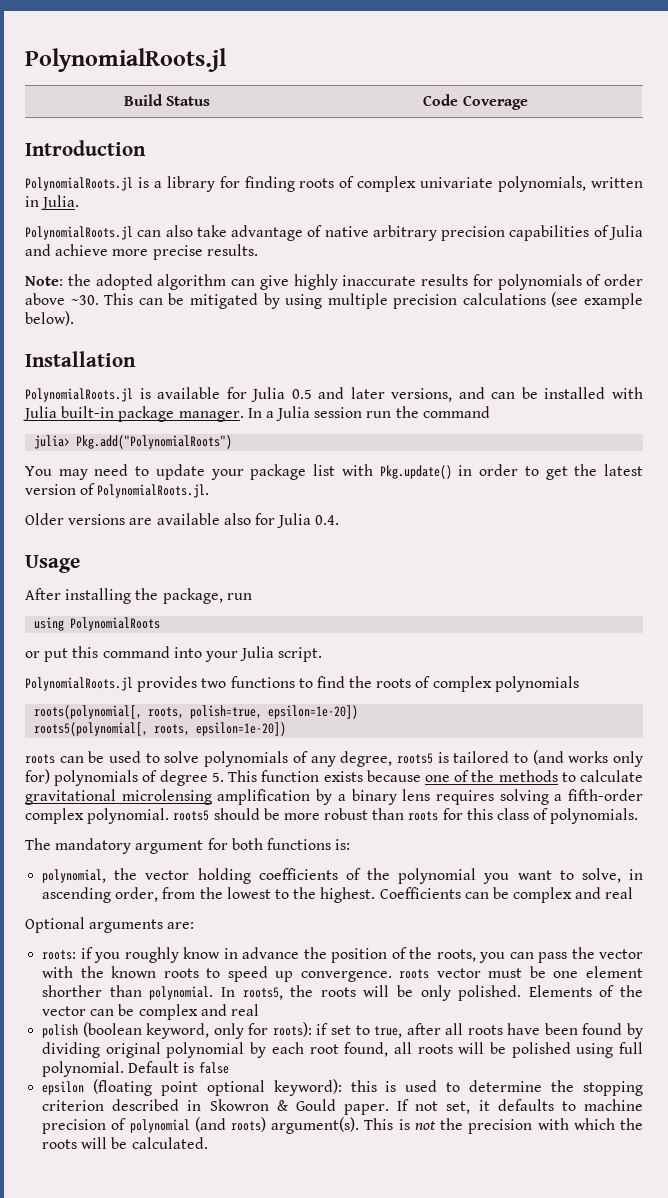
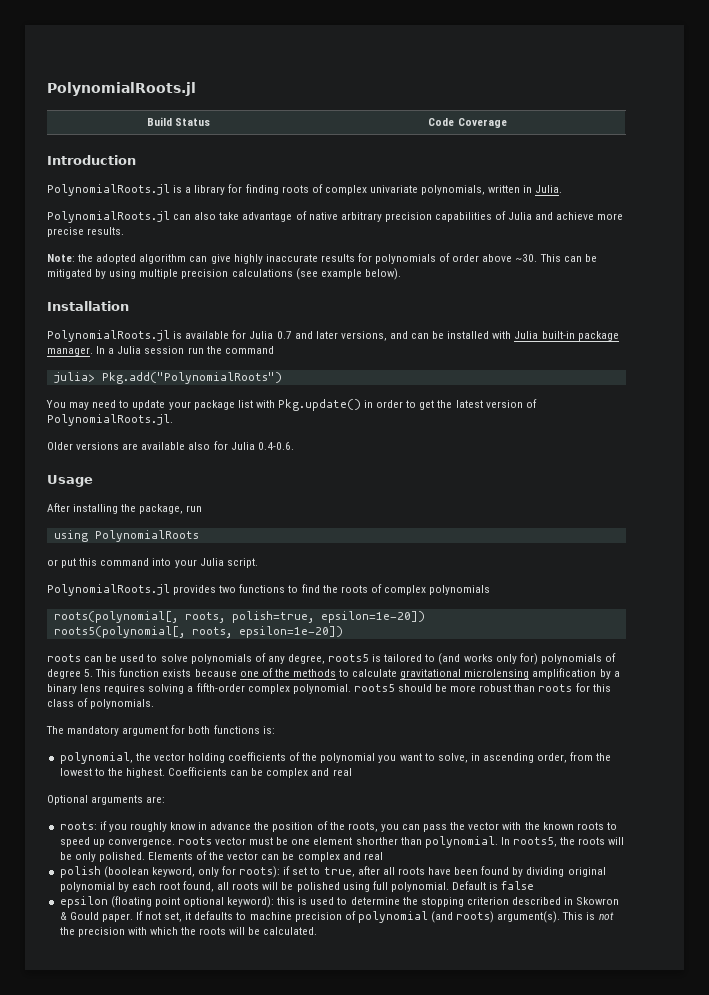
- PolynomialRoots.jl is available for Julia 0.5 and later versions, and can be installed with Julia built-in package manager.
+ PolynomialRoots.jl is available for Julia 0.7 and later versions, and can be installed with Julia built-in package manager.
- Older versions are available also for Julia 0.4.
+ Older versions are available also for Julia 0.4-0.6.

